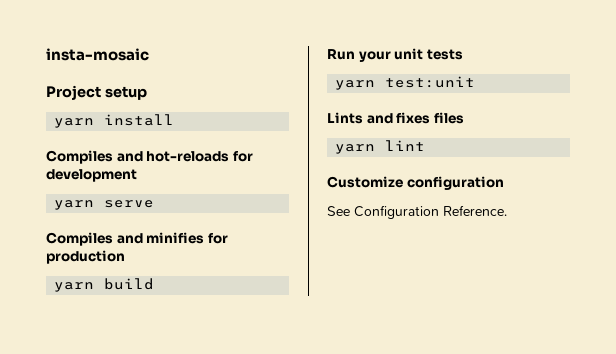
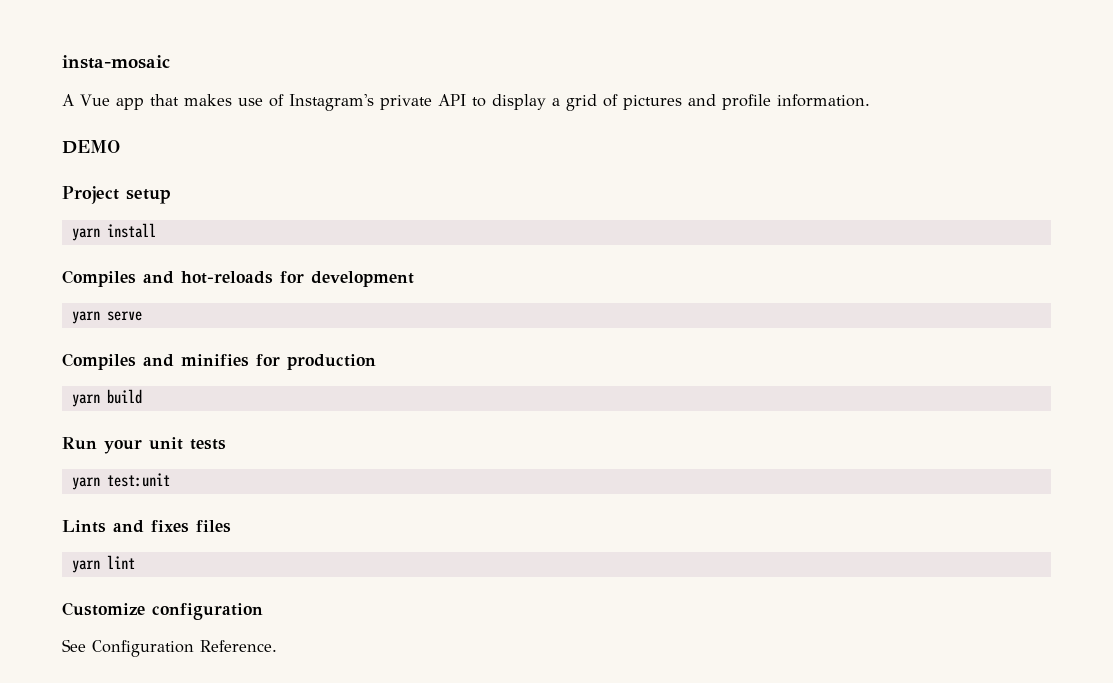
+ A Vue app that makes use of Instagram's private API to display a grid of pictures and profile information.
+ DEMO

